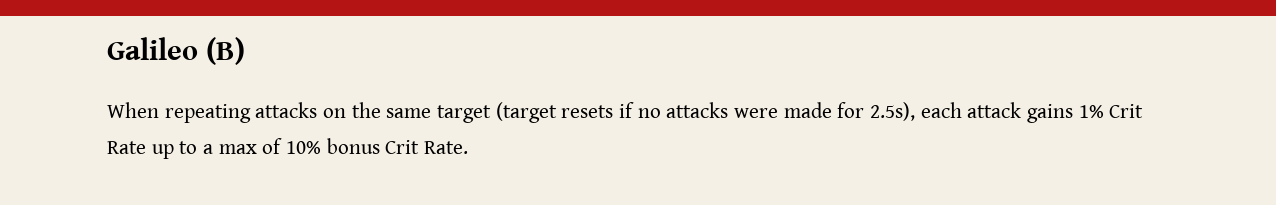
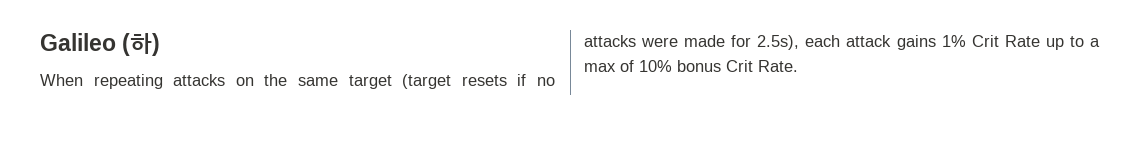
- Galileo (B)
+ Galileo (하)

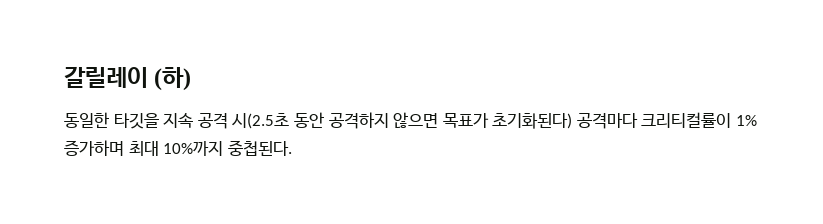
- Galileo (하)
+ 갈릴레이 (하)
- When repeating attacks on the same target (target resets if no attacks were made for 2.5s), each attack gains 1% Crit Rate up to a max of 10% bonus Crit Rate.
+ 동일한 타깃을 지속 공격 시(2.5초 동안 공격하지 않으면 목표가 초기화된다) 공격마다 크리티컬률이 1% 증가하며 최대 10%까지 중첩된다.

